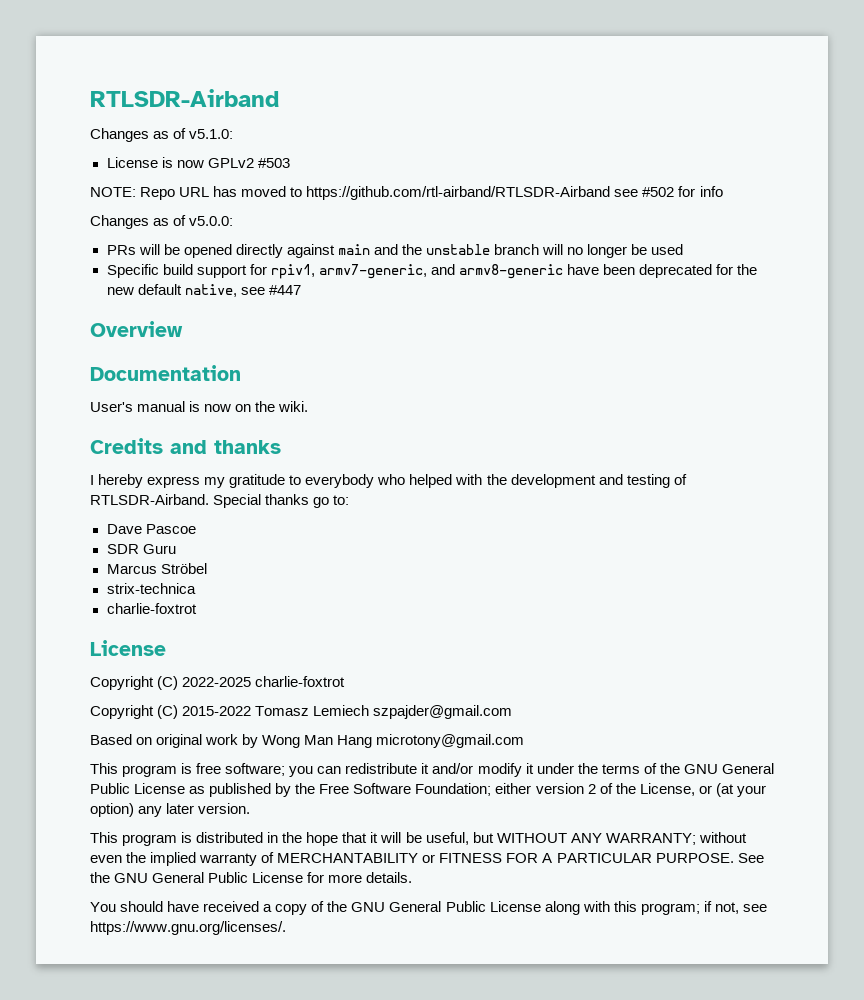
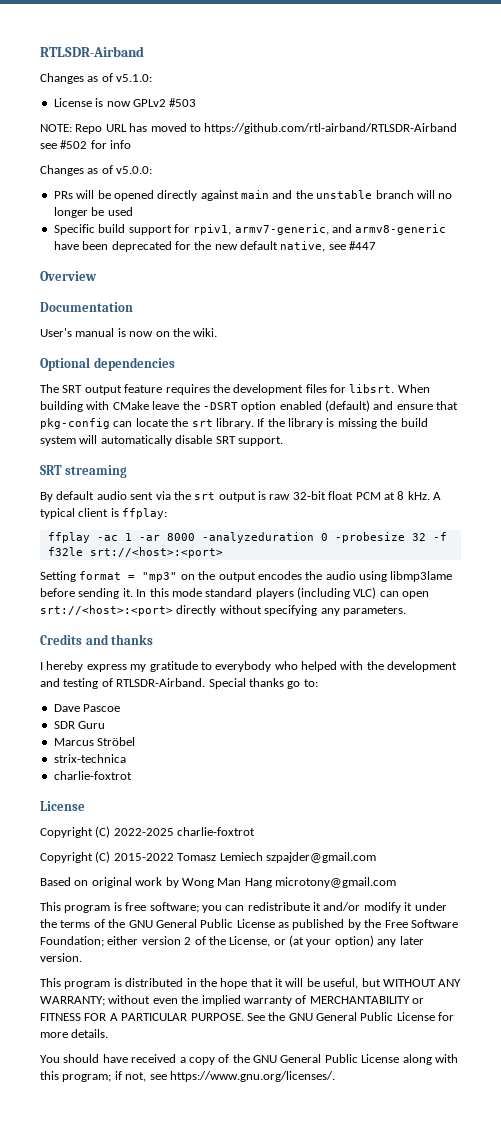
+ Optional dependencies
+ The SRT output feature requires the development files for libsrt. When building with CMake leave the -DSRT option enabled (default) and ensure that pkg-config can locate the srt library. If the library is missing the build system will automatically disable SRT support.
+ SRT streaming
+ By default audio sent via the srt output is raw 32‑bit float PCM at 8 kHz. A typical client is ffplay:
+ ffplay -ac 1 -ar 8000 -analyzeduration 0 -probesize 32 -f f32le srt://<host>:<port>
+ Setting format = "mp3" on the output encodes the audio using libmp3lame before sending it. In this mode standard players (including VLC) can open srt://<host>:<port> directly without specifying any parameters.

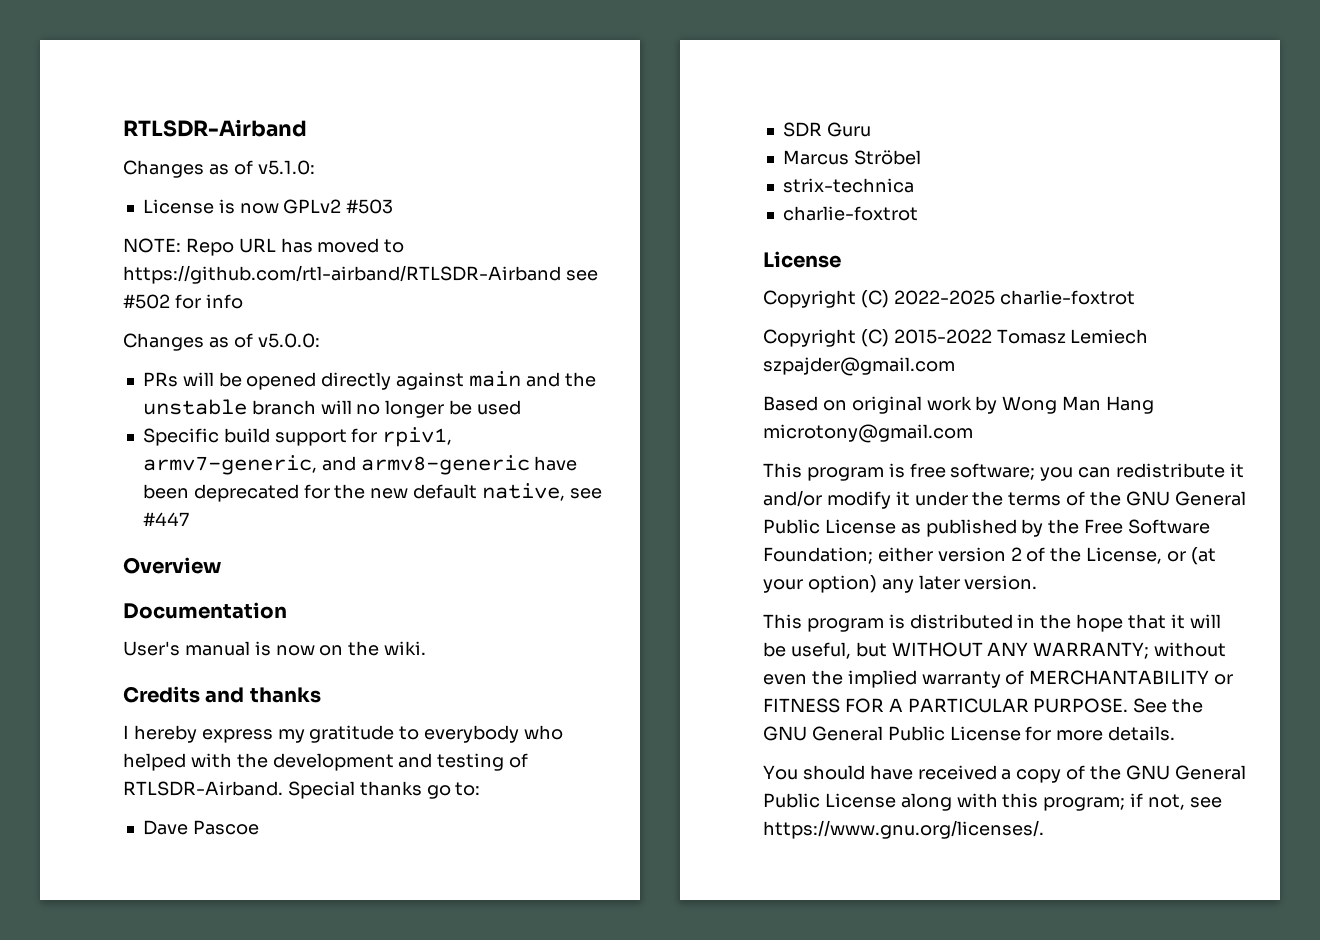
- Optional dependencies
- The SRT output feature requires the development files for libsrt. When building with CMake leave the -DSRT option enabled (default) and ensure that pkg-config can locate the srt library. If the library is missing the build system will automatically disable SRT support.
- SRT streaming
- By default audio sent via the srt output is raw 32‑bit float PCM at 8 kHz. A typical client is ffplay:
- ffplay -ac 1 -ar 8000 -analyzeduration 0 -probesize 32 -f f32le srt://<host>:<port>
- Setting format = "mp3" on the output encodes the audio using libmp3lame before sending it. In this mode standard players (including VLC) can open srt://<host>:<port> directly without specifying any parameters.

